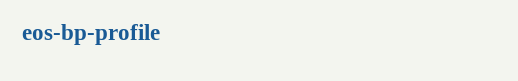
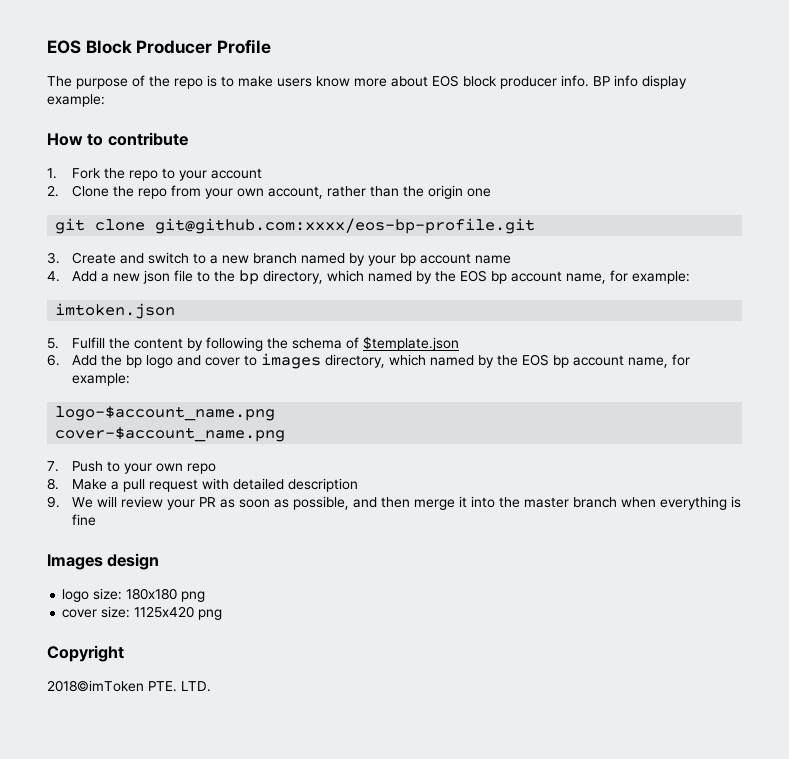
- eos-bp-profile
+ EOS Block Producer Profile
+ The purpose of the repo is to make users know more about EOS block producer info. BP info display example:
+ How to contribute
+ 1. Fork the repo to your account
+ 2. Clone the repo from your own account, rather than the origin one
+ git clone git@github.com:xxxx/eos-bp-profile.git
+ 3. Create and switch to a new branch named by your bp account name
+ 4. Add a new json file to the bp directory, which named by the EOS bp account name, for example:
+ imtoken.json
+ 5. Fulfill the content by following the schema of $template.json
+ 6. Add the bp logo and cover to images directory, which named by the EOS bp account name, for example:
+ logo-$account_name.png
+ cover-$account_name.png
+ 7. Push to your own repo
+ 8. Make a pull request with detailed description
+ 9. We will review your PR as soon as possible, and then merge it into the master branch when everything is fine
+ Images design
+ logo size: 180x180 png
+ cover size: 1125x420 png
+ Copyright
+ 2018©imToken PTE. LTD.

